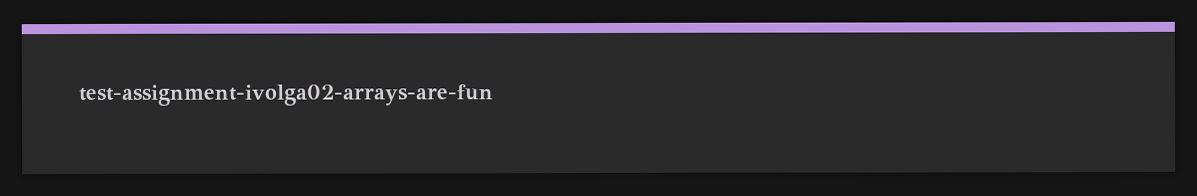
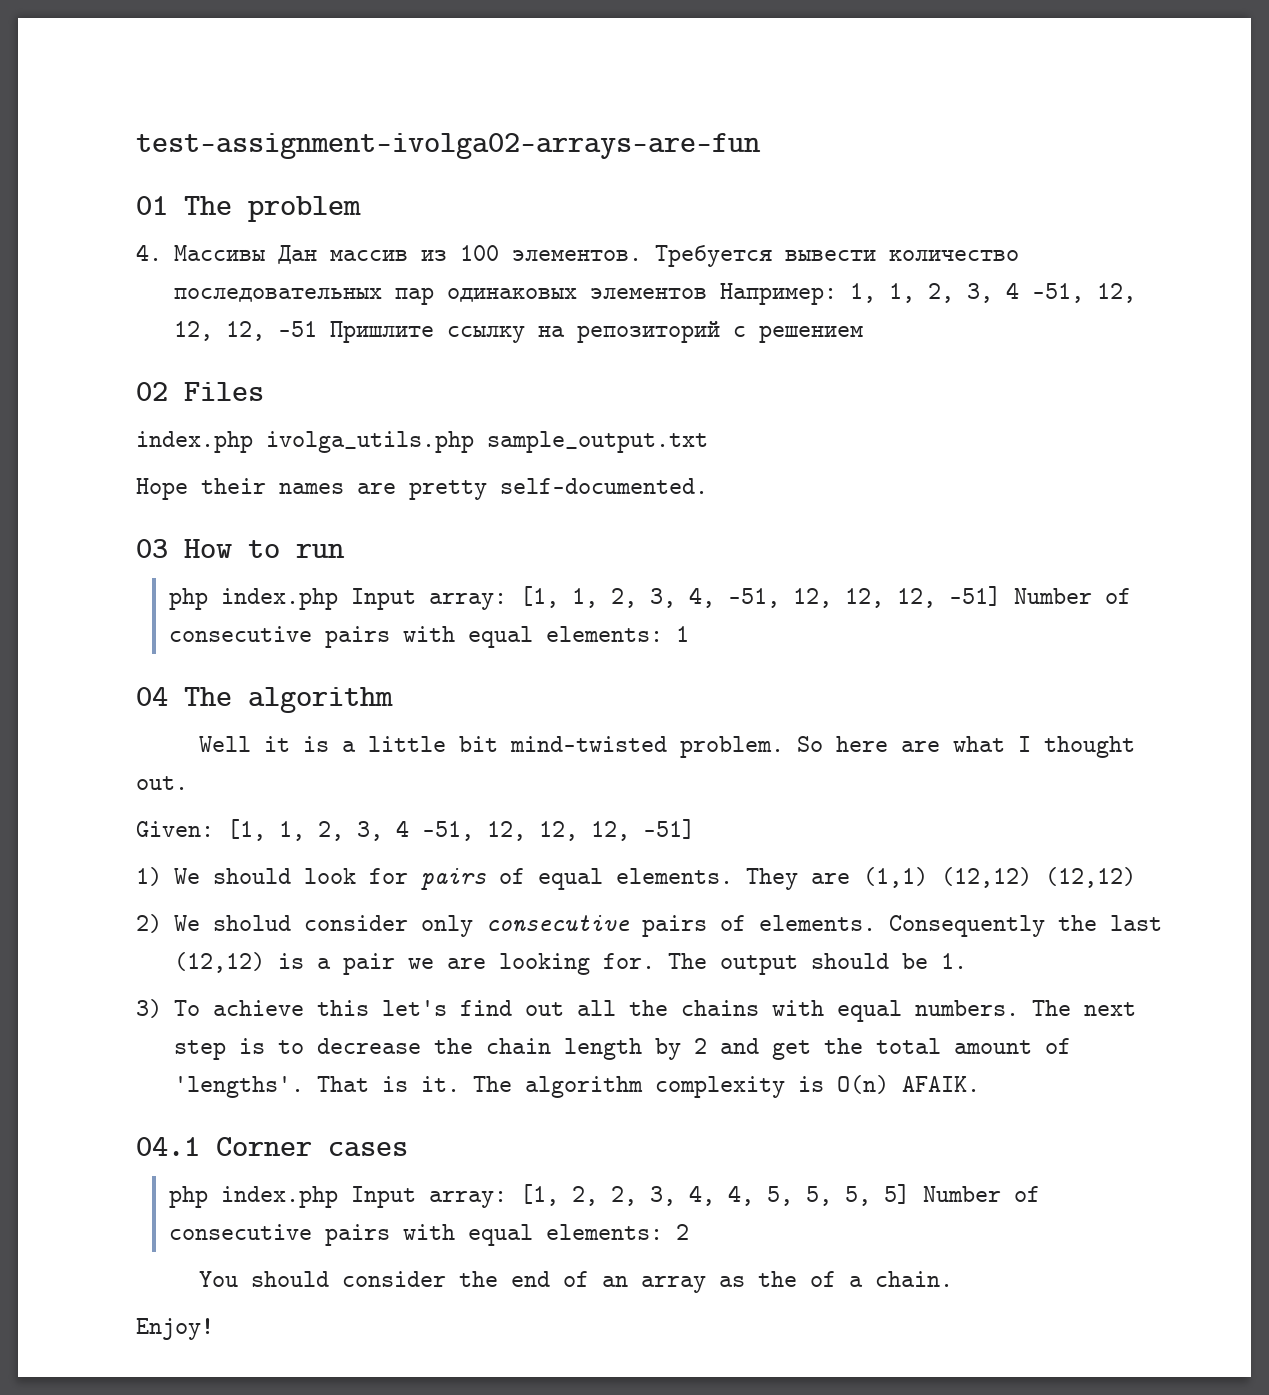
+ 01 The problem
+ 4. Массивы Дан массив из 100 элементов. Требуется вывести количество последовательных пар одинаковых элементов Например: 1, 1, 2, 3, 4 -51, 12, 12, 12, -51 Пришлите ссылку на репозиторий с решением
+ 02 Files
+ index.php ivolga_utils.php sample_output.txt
+ Hope their names are pretty self-documented.
+ 03 How to run
+ php index.php Input array: [1, 1, 2, 3, 4, -51, 12, 12, 12, -51] Number of consecutive pairs with equal elements: 1
+ 04 The algorithm
+ Well it is a little bit mind-twisted problem. So here are what I thought out.
+ Given: [1, 1, 2, 3, 4 -51, 12, 12, 12, -51]
+ 1) We should look for pairs of equal elements. They are (1,1) (12,12) (12,12)
+ 2) We sholud consider only consecutive pairs of elements. Consequently the last (12,12) is a pair we are looking for. The output should be 1.
+ 3) To achieve this let's find out all the chains with equal numbers. The next step is to decrease the chain length by 2 and get the total amount of 'lengths'. That is it. The algorithm complexity is O(n) AFAIK.
+ 04.1 Corner cases
+ php index.php Input array: [1, 2, 2, 3, 4, 4, 5, 5, 5, 5] Number of consecutive pairs with equal elements: 2
+ You should consider the end of an array as the of a chain.
+ Enjoy!

